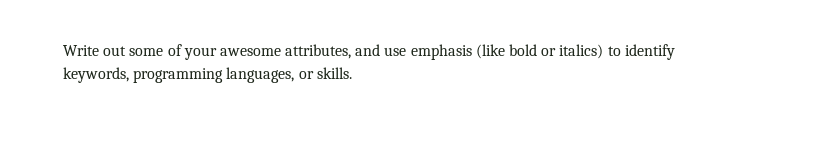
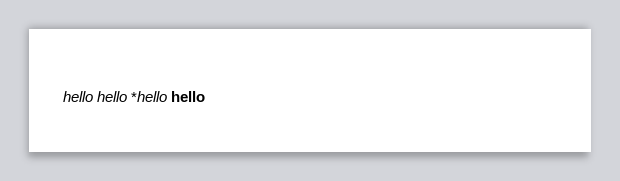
- Write out some of your awesome attributes, and use emphasis (like bold or italics) to identify keywords, programming languages, or skills.
+ hello hello *hello hello

